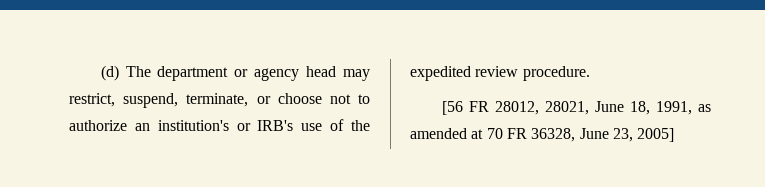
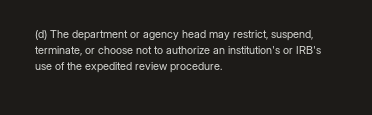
- [56 FR 28012, 28021, June 18, 1991, as amended at 70 FR 36328, June 23, 2005]

